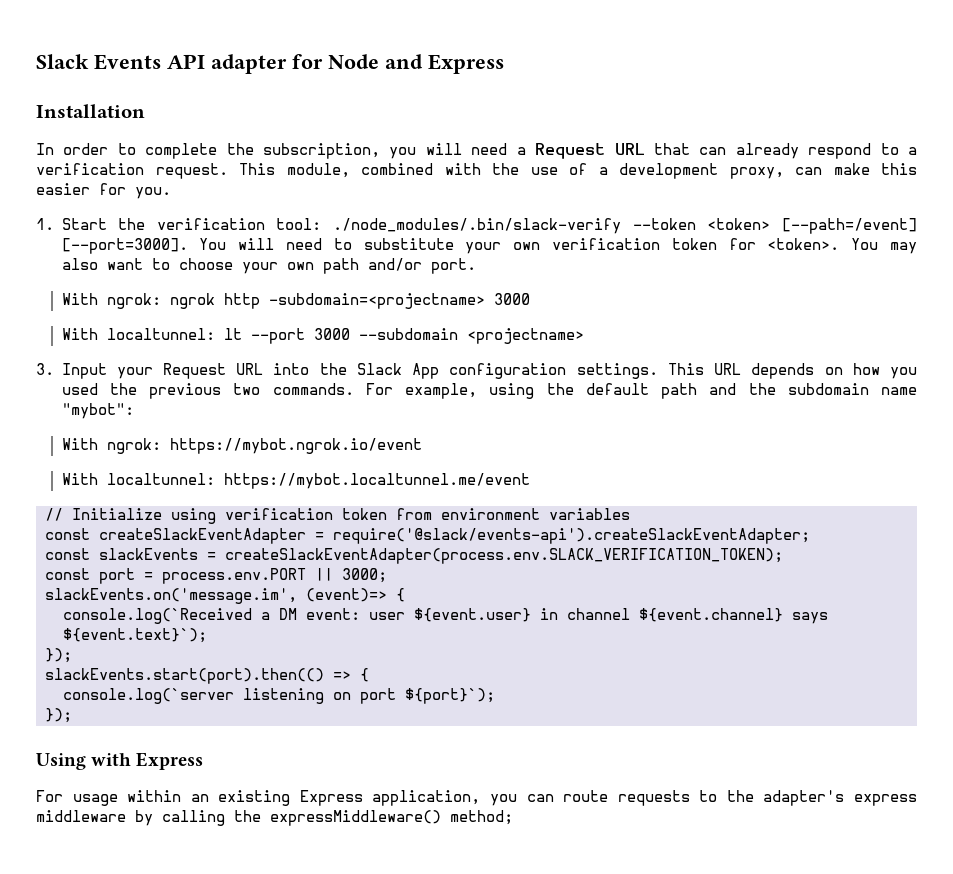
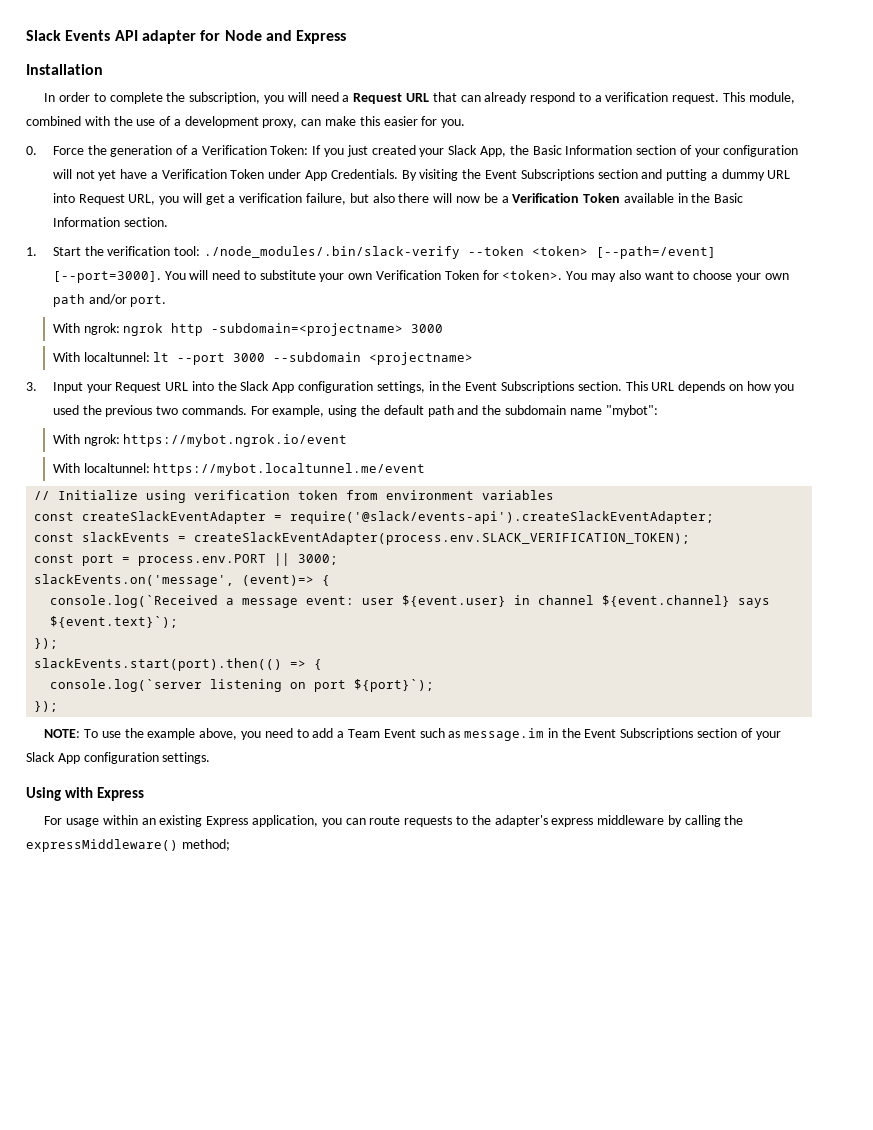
+ 0. Force the generation of a Verification Token: If you just created your Slack App, the Basic Information section of your configuration will not yet have a Verification Token under App Credentials. By visiting the Event Subscriptions section and putting a dummy URL into Request URL, you will get a verification failure, but also there will now be a Verification Token available in the Basic Information section.
- You will need to substitute your own verification token for <token>.
+ You will need to substitute your own Verification Token for <token>.
- 3. Input your Request URL into the Slack App configuration settings.
+ 3. Input your Request URL into the Slack App configuration settings, in the Event Subscriptions section.
- slackEvents.on('message.im', (event)=> {
+ slackEvents.on('message', (event)=> {
- console.log(`Received a DM event: user ${event.user} in channel ${event.channel} says ${event.text}`);
+ console.log(`Received a message event: user ${event.user} in channel ${event.channel} says ${event.text}`);
+ NOTE: To use the example above, you need to add a Team Event such as message.im in the Event Subscriptions section of your Slack App configuration settings.

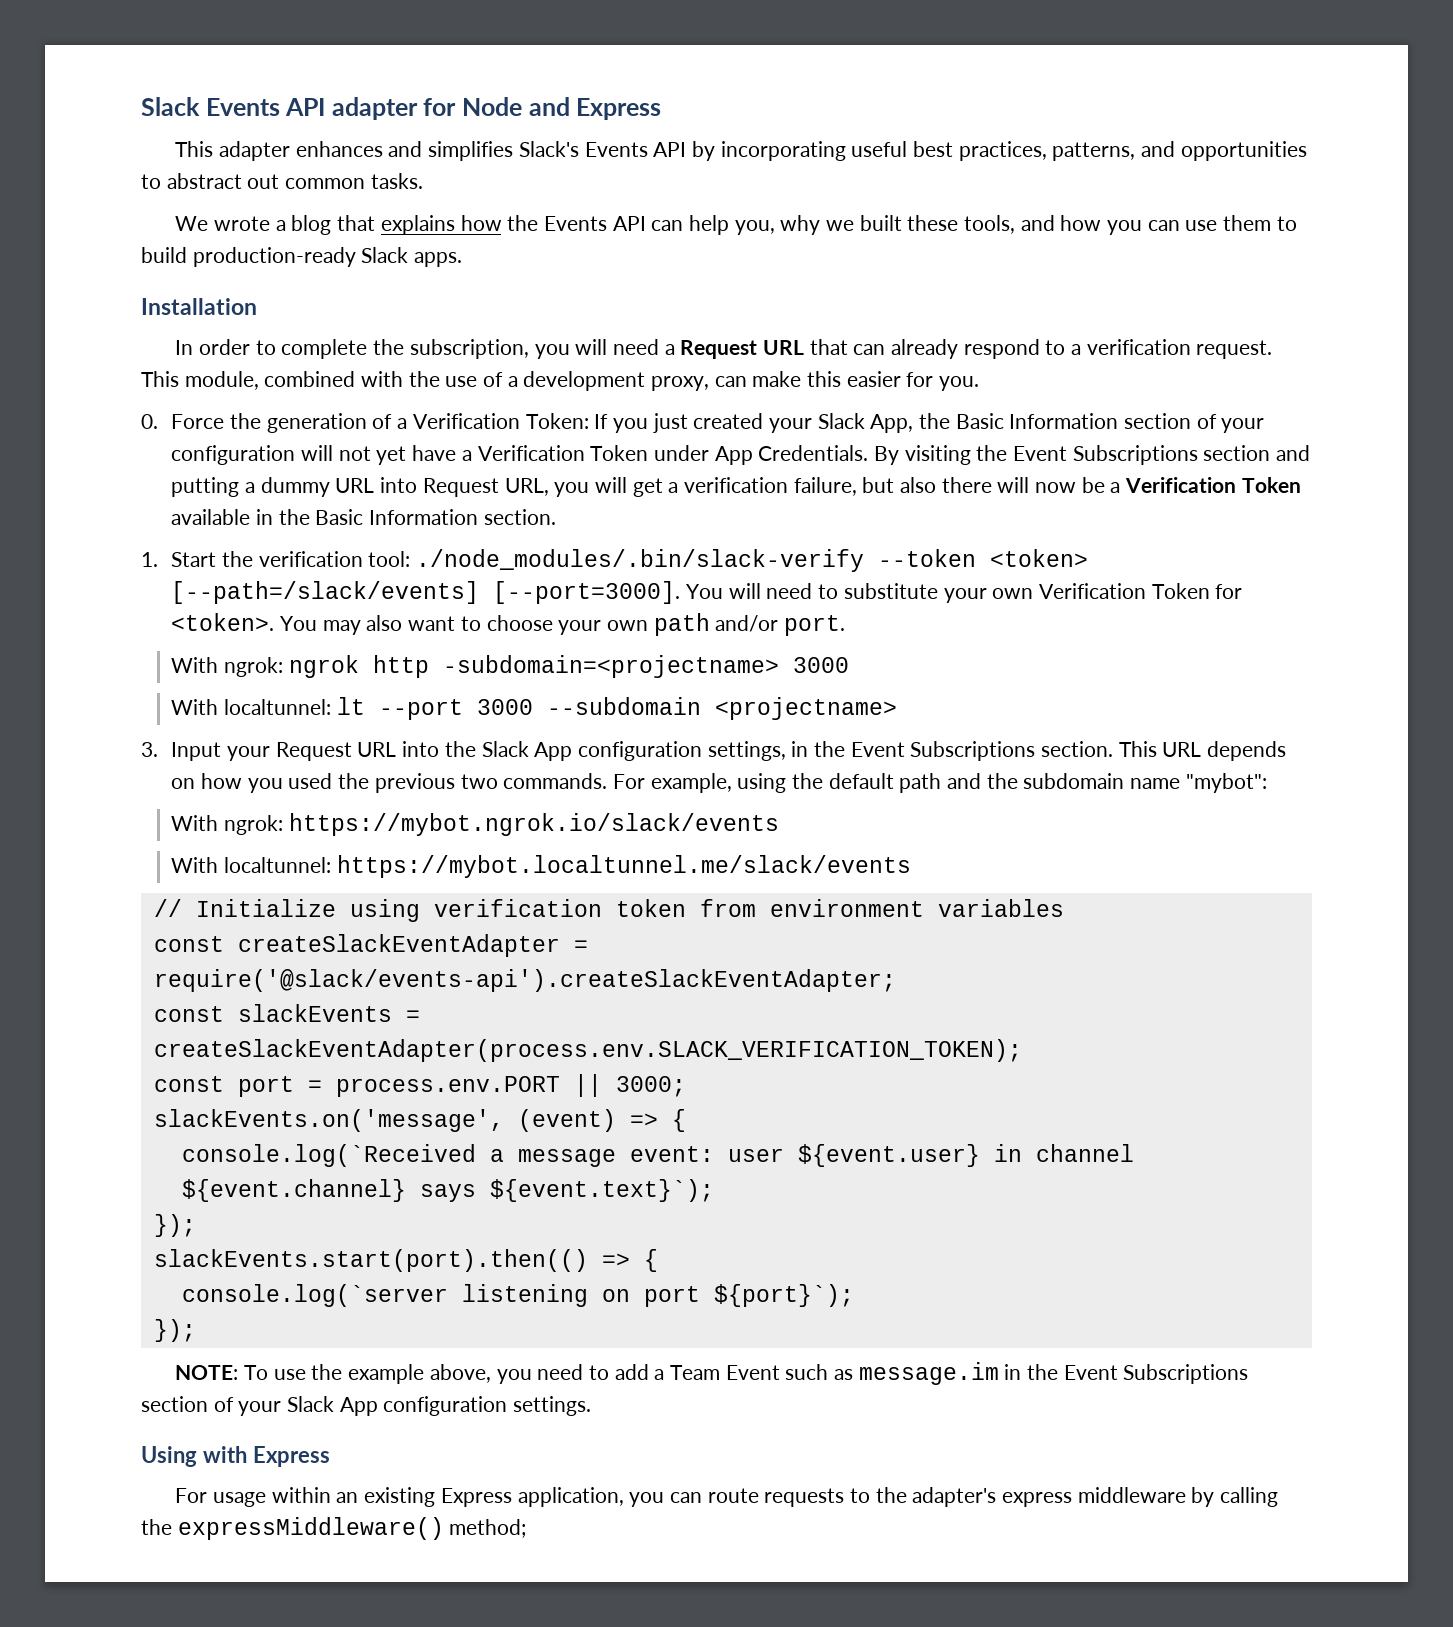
+ This adapter enhances and simplifies Slack's Events API by incorporating useful best practices, patterns, and opportunities to abstract out common tasks.
+ We wrote a blog that explains how the Events API can help you, why we built these tools, and how you can use them to build production-ready Slack apps.
- 1. Start the verification tool: ./node_modules/.bin/slack-verify --token <token> [--path=/event] [--port=3000].
+ 1. Start the verification tool: ./node_modules/.bin/slack-verify --token <token> [--path=/slack/events] [--port=3000].
- With ngrok: https://mybot.ngrok.io/event
- With localtunnel: https://mybot.localtunnel.me/event
+ With ngrok: https://mybot.ngrok.io/slack/events
+ With localtunnel: https://mybot.localtunnel.me/slack/events
- slackEvents.on('message', (event)=> {
+ slackEvents.on('message', (event) => {

